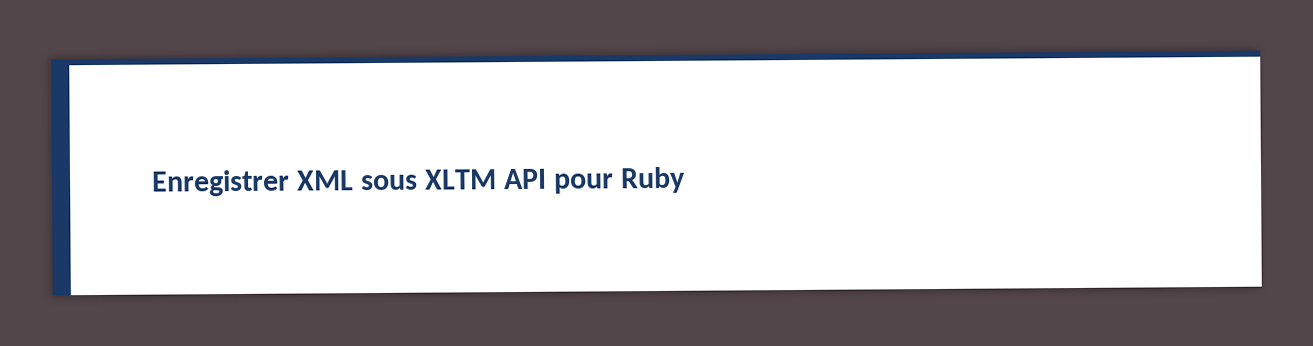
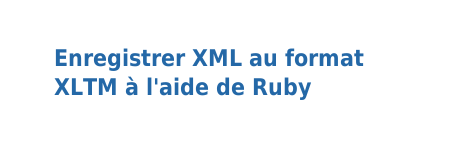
- Enregistrer XML sous XLTM API pour Ruby
+ Enregistrer XML au format XLTM à l'aide de Ruby

